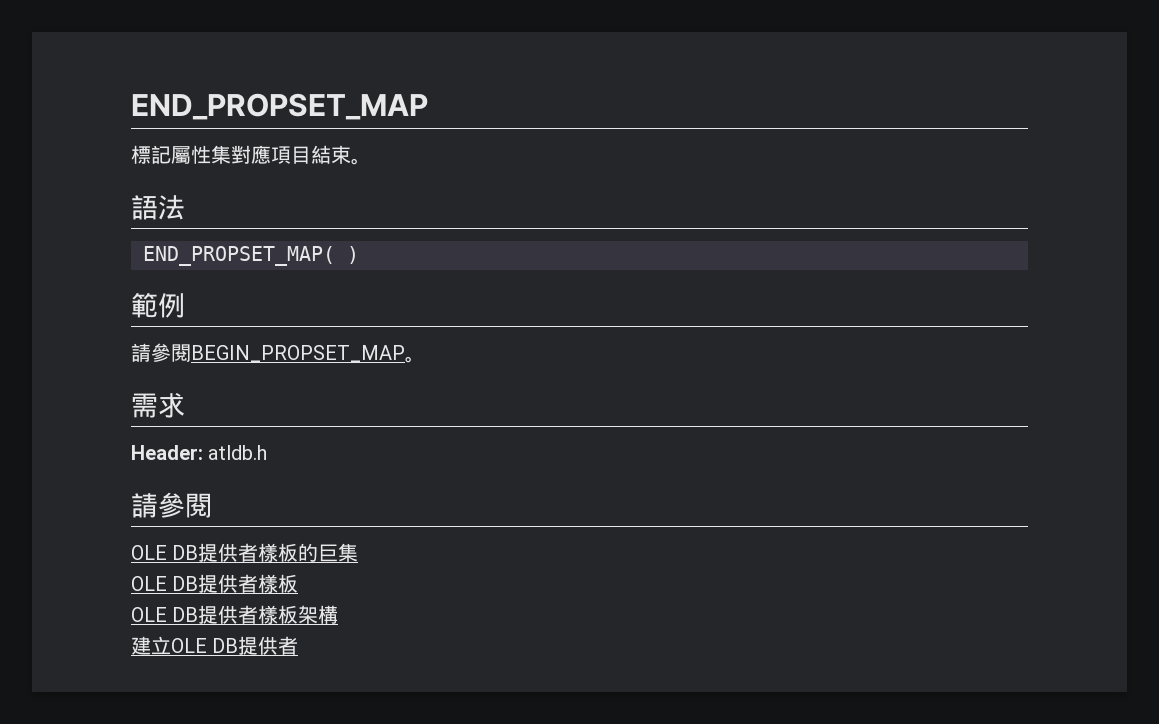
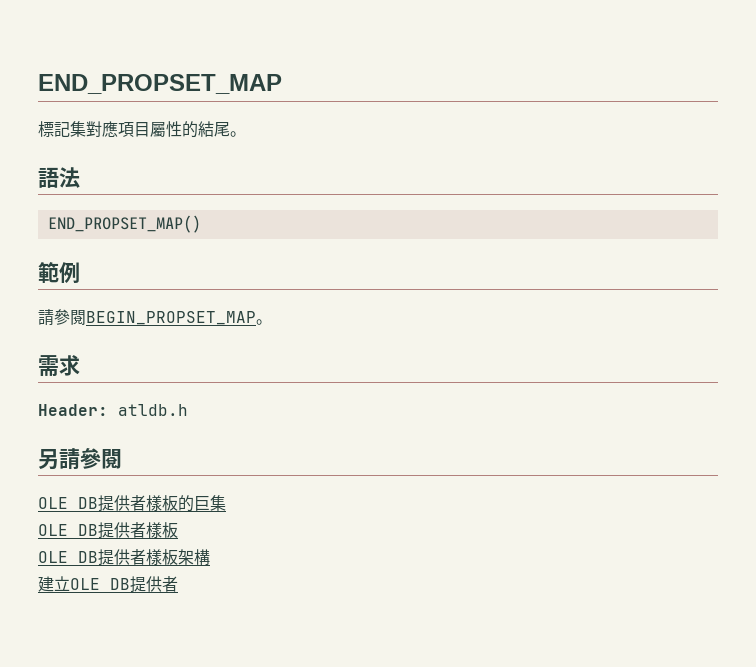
- 標記屬性集對應項目結束。
+ 標記集對應項目屬性的結尾。
- END_PROPSET_MAP( )
+ END_PROPSET_MAP()
  Header: atldb.h
- 請參閱
+ 另請參閱

